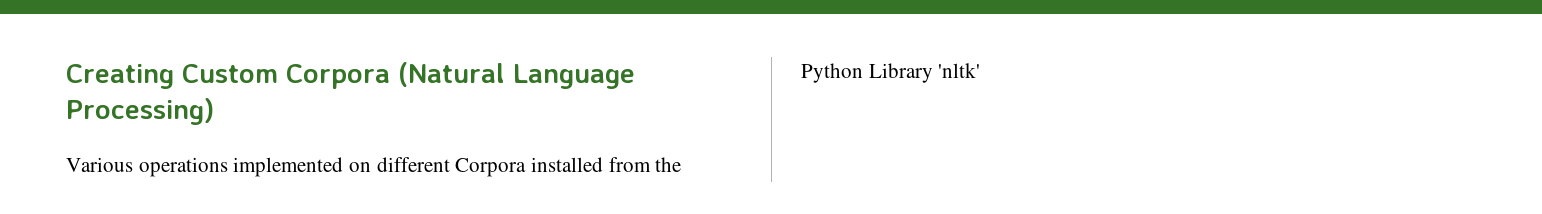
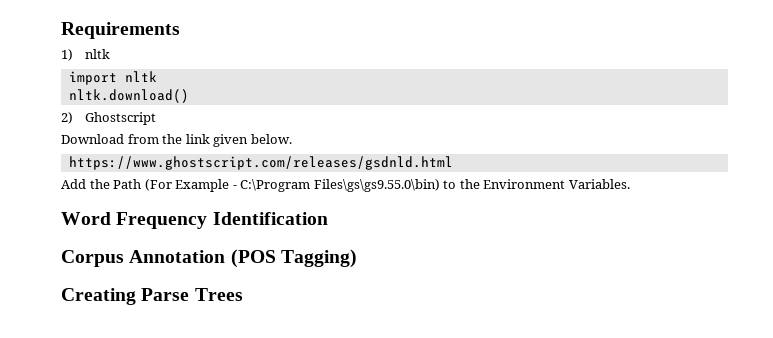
- Creating Custom Corpora (Natural Language Processing)
- Various operations implemented on different Corpora installed from the Python Library 'nltk'
+ Requirements
+ 1) nltk
+ import nltk
+ nltk.download()
+ 2) Ghostscript
+ Download from the link given below.
+ https://www.ghostscript.com/releases/gsdnld.html
+ Add the Path (For Example - C:\Program Files\gs\gs9.55.0\bin) to the Environment Variables.
+ Word Frequency Identification
+ Corpus Annotation (POS Tagging)
+ Creating Parse Trees

